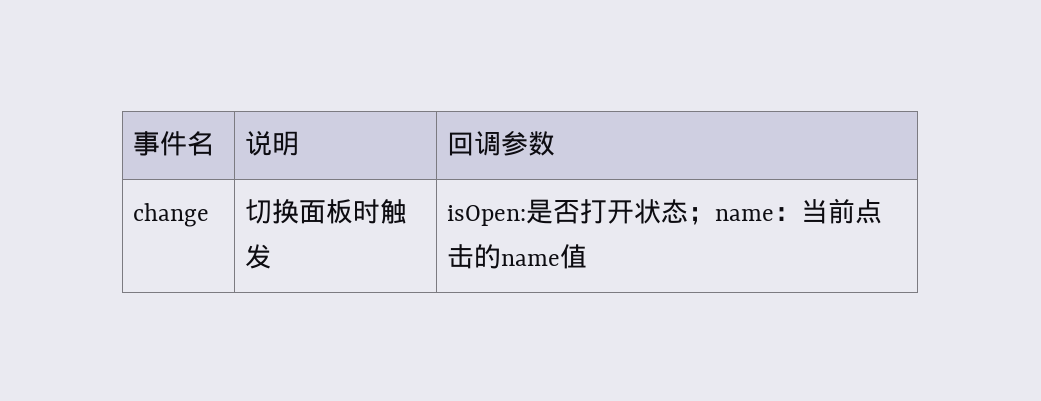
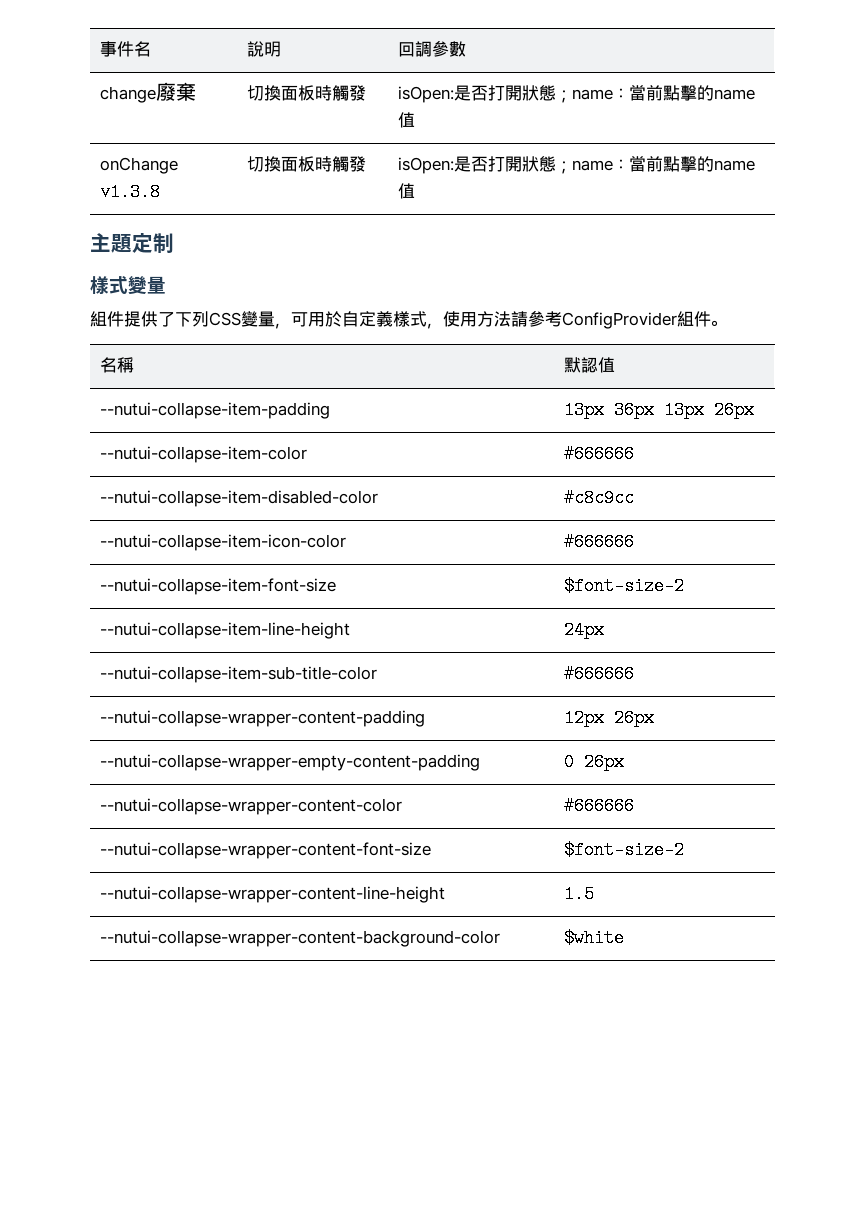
- 事件名 | 说明 | 回调参数
+ 事件名 | 說明 | 回調參數
- change | 切换面板时触发 | isOpen:是否打开状态；name：当前点击的name值
+ change廢棄 | 切換面板時觸發 | isOpen:是否打開狀態；name：當前點擊的name值
+ onChange v1.3.8 | 切換面板時觸發 | isOpen:是否打開狀態；name：當前點擊的name值
+ 主題定制
+ 樣式變量
+ 組件提供了下列CSS變量，可用於自定義樣式，使用方法請參考ConfigProvider組件。
+ 名稱 | 默認值
+ --nutui-collapse-item-padding | 13px 36px 13px 26px
+ --nutui-collapse-item-color | #666666
+ --nutui-collapse-item-disabled-color | #c8c9cc
+ --nutui-collapse-item-icon-color | #666666
+ --nutui-collapse-item-font-size | $font-size-2
+ --nutui-collapse-item-line-height | 24px
+ --nutui-collapse-item-sub-title-color | #666666
+ --nutui-collapse-wrapper-content-padding | 12px 26px
+ --nutui-collapse-wrapper-empty-content-padding | 0 26px
+ --nutui-collapse-wrapper-content-color | #666666
+ --nutui-collapse-wrapper-content-font-size | $font-size-2
+ --nutui-collapse-wrapper-content-line-height | 1.5
+ --nutui-collapse-wrapper-content-background-color | $white

